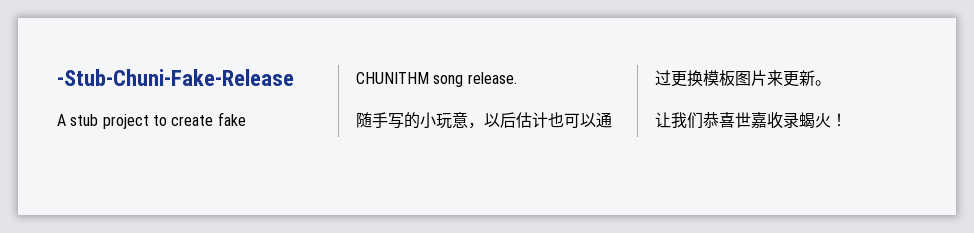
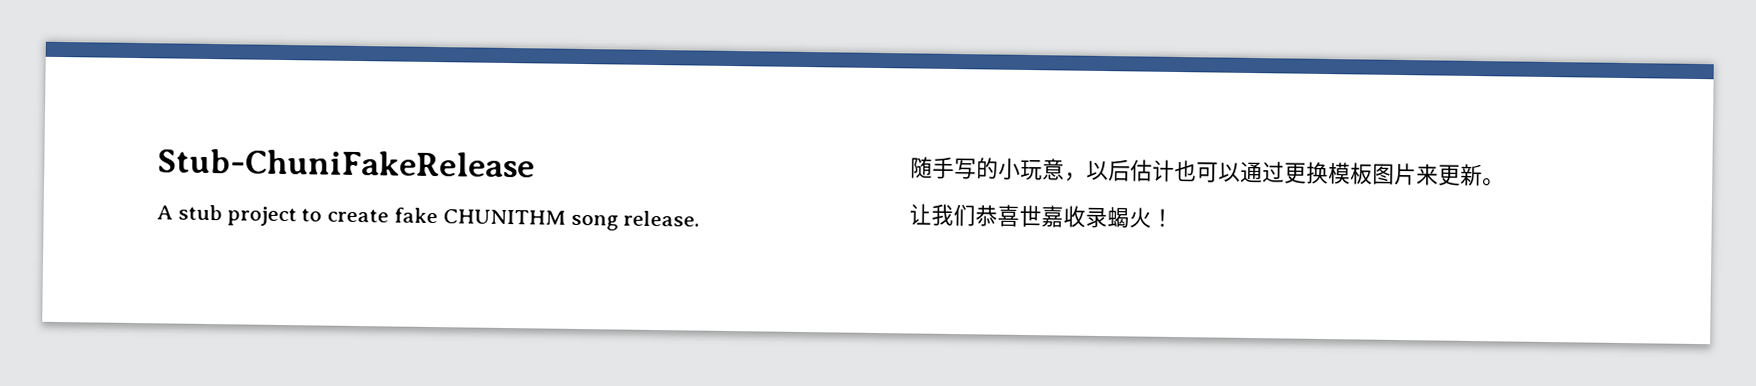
- -Stub-Chuni-Fake-Release
+ Stub-ChuniFakeRelease

